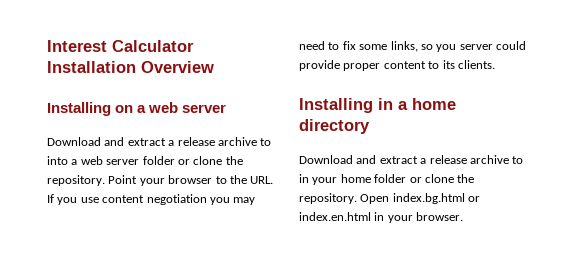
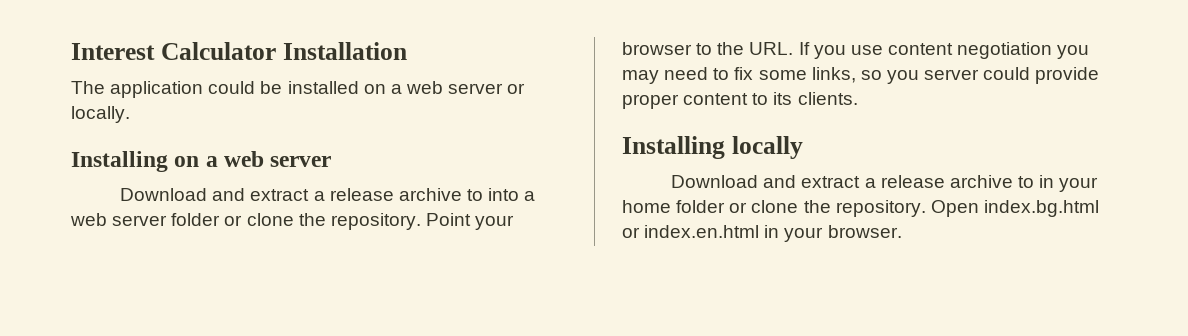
- Interest Calculator Installation Overview
+ Interest Calculator Installation
+ The application could be installed on a web server or locally.
- Installing in a home directory
+ Installing locally

